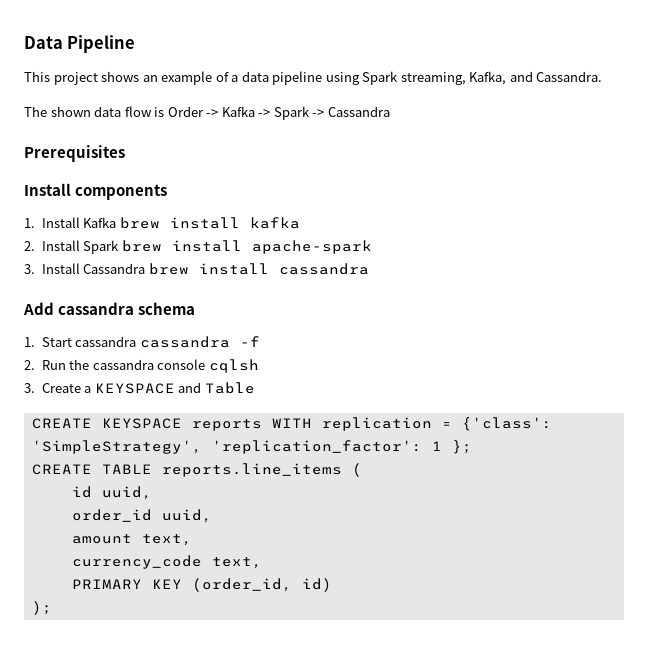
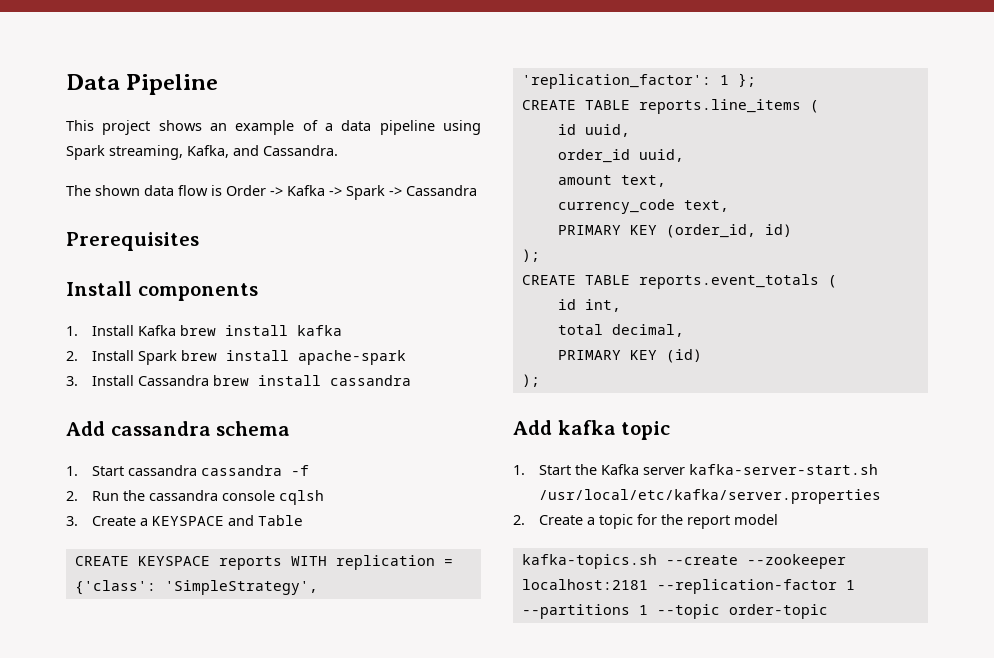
+ CREATE TABLE reports.event_totals (
+ id int,
+ total decimal,
+ PRIMARY KEY (id)
+ );
+ Add kafka topic
+ 1. Start the Kafka server kafka-server-start.sh /usr/local/etc/kafka/server.properties
+ 2. Create a topic for the report model
+ kafka-topics.sh --create --zookeeper localhost:2181 --replication-factor 1 --partitions 1 --topic order-topic

